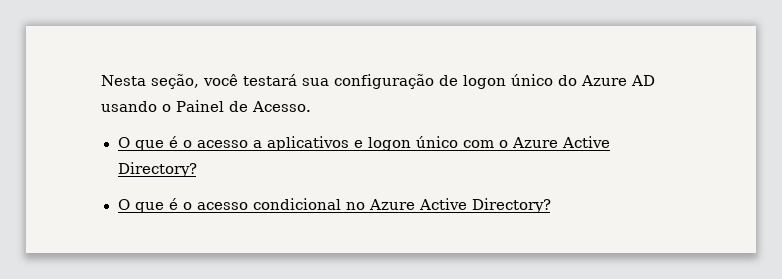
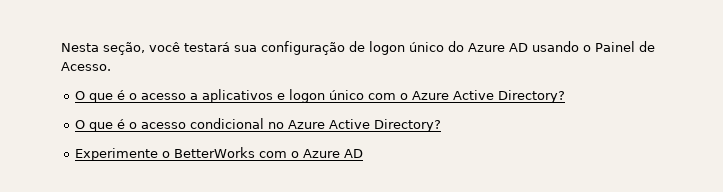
+ Experimente o BetterWorks com o Azure AD

